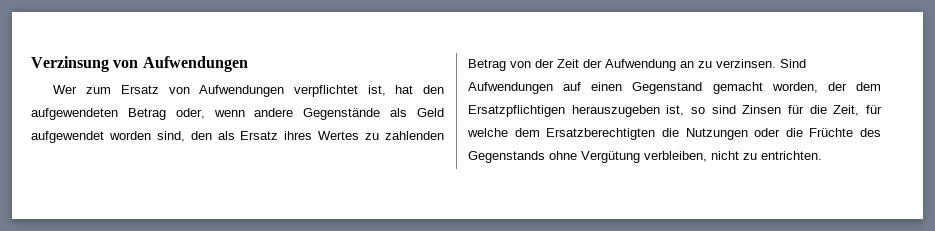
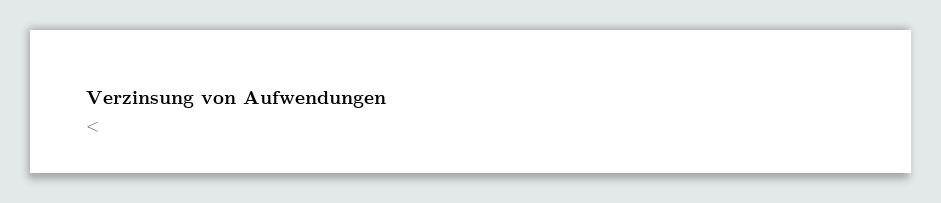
- Wer zum Ersatz von Aufwendungen verpflichtet ist, hat den aufgewendeten Betrag oder, wenn andere Gegenstände als Geld aufgewendet worden sind, den als Ersatz ihres Wertes zu zahlenden Betrag von der Zeit der Aufwendung an zu verzinsen. Sind Aufwendungen auf einen Gegenstand gemacht worden, der dem Ersatzpflichtigen herauszugeben ist, so sind Zinsen für die Zeit, für welche dem Ersatzberechtigten die Nutzungen oder die Früchte des Gegenstands ohne Vergütung verbleiben, nicht zu entrichten.
+ <

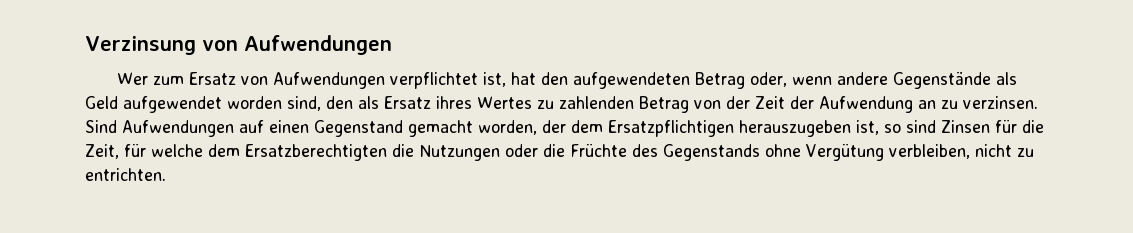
- <
+ Wer zum Ersatz von Aufwendungen verpflichtet ist, hat den aufgewendeten Betrag oder, wenn andere Gegenstände als Geld aufgewendet worden sind, den als Ersatz ihres Wertes zu zahlenden Betrag von der Zeit der Aufwendung an zu verzinsen. Sind Aufwendungen auf einen Gegenstand gemacht worden, der dem Ersatzpflichtigen herauszugeben ist, so sind Zinsen für die Zeit, für welche dem Ersatzberechtigten die Nutzungen oder die Früchte des Gegenstands ohne Vergütung verbleiben, nicht zu entrichten.

